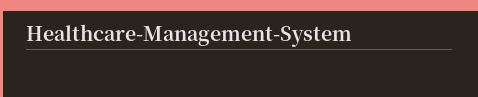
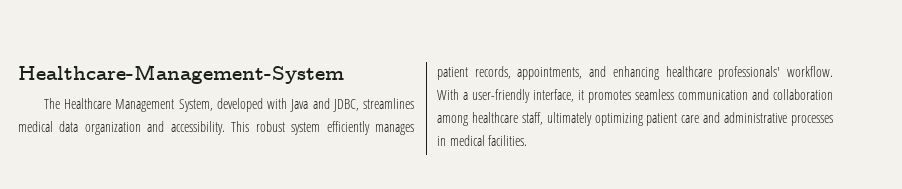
+ The Healthcare Management System, developed with Java and JDBC, streamlines medical data organization and accessibility. This robust system efficiently manages patient records, appointments, and enhancing healthcare professionals' workflow. With a user-friendly interface, it promotes seamless communication and collaboration among healthcare staff, ultimately optimizing patient care and administrative processes in medical facilities.

